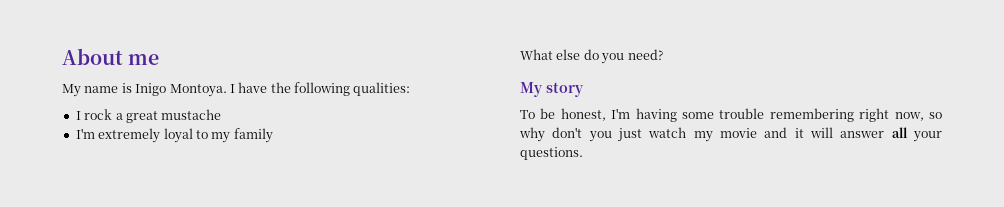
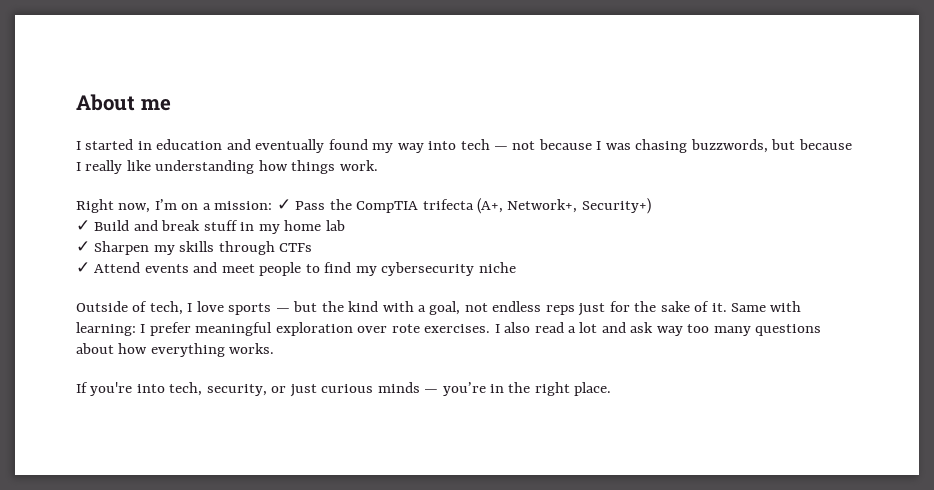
- My name is Inigo Montoya. I have the following qualities:
- I rock a great mustache
- I'm extremely loyal to my family
- What else do you need?
- My story
- To be honest, I'm having some trouble remembering right now, so why don't you just watch my movie and it will answer all your questions.
+ I started in education and eventually found my way into tech — not because I was chasing buzzwords, but because I really like understanding how things work.
+ Right now, I’m on a mission: ✓ Pass the CompTIA trifecta (A+, Network+, Security+)
+ ✓ Build and break stuff in my home lab
+ ✓ Sharpen my skills through CTFs
+ ✓ Attend events and meet people to find my cybersecurity niche
+ Outside of tech, I love sports — but the kind with a goal, not endless reps just for the sake of it. Same with learning: I prefer meaningful exploration over rote exercises. I also read a lot and ask way too many questions about how everything works.
+ If you're into tech, security, or just curious minds — you’re in the right place.

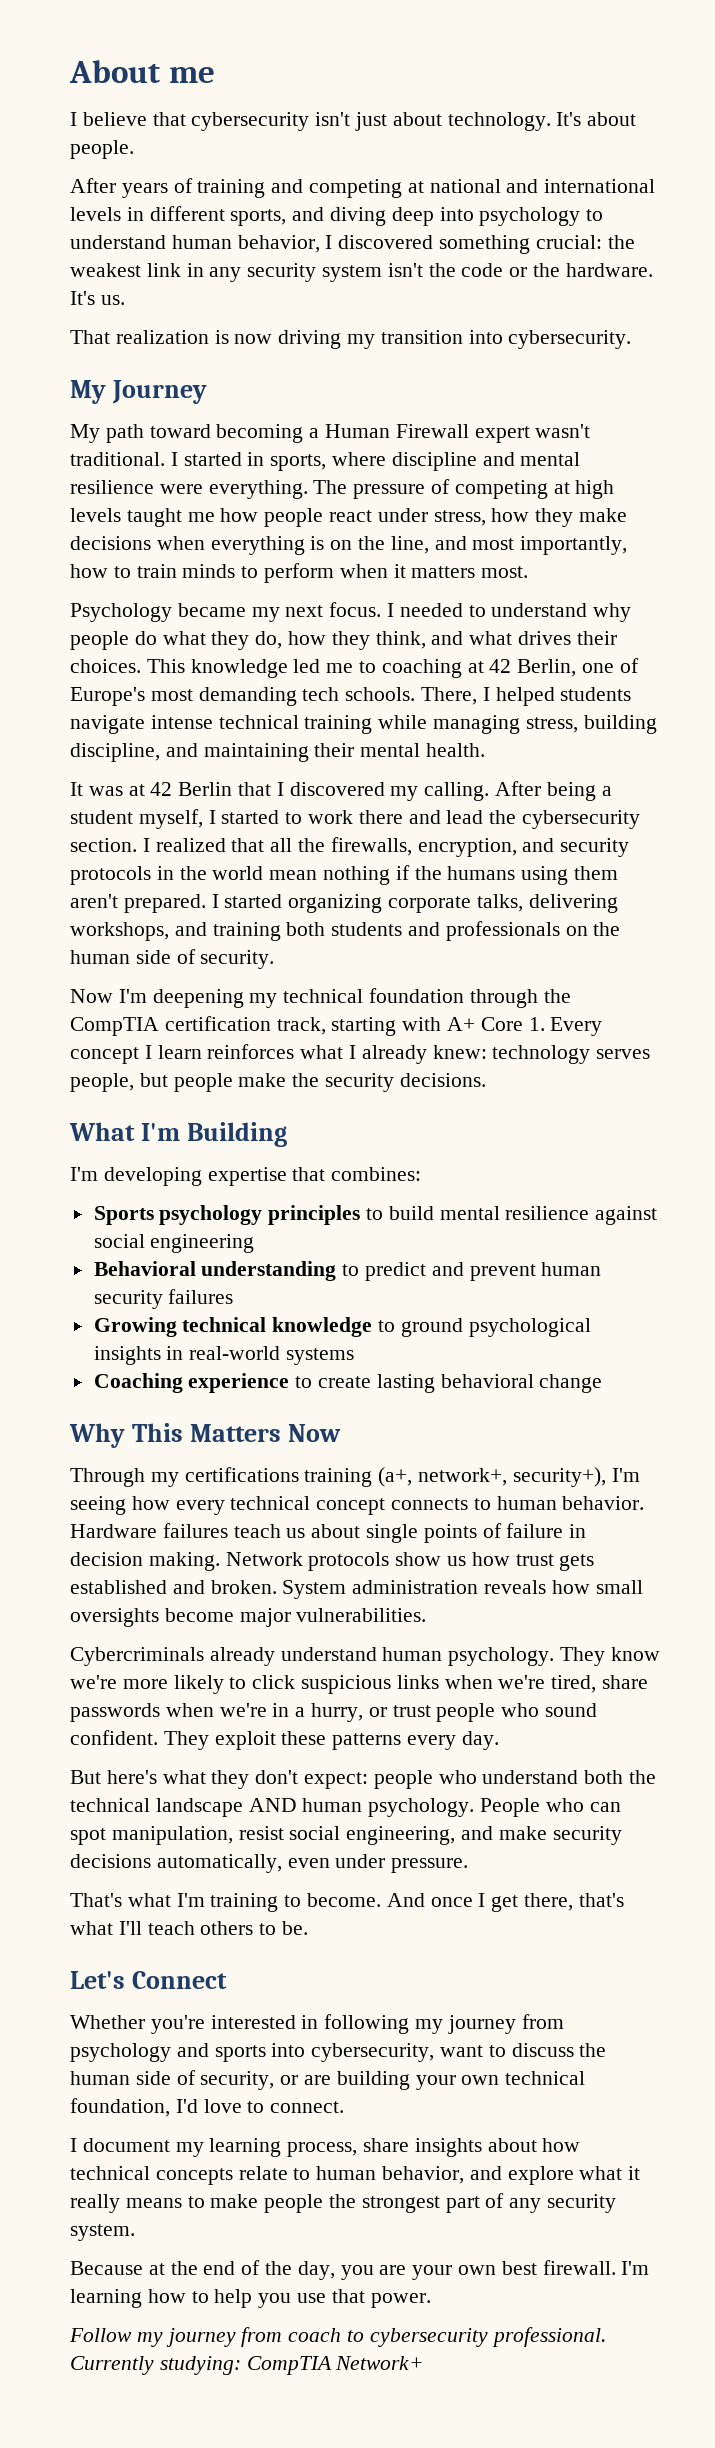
- I started in education and eventually found my way into tech — not because I was chasing buzzwords, but because I really like understanding how things work.
- Right now, I’m on a mission: ✓ Pass the CompTIA trifecta (A+, Network+, Security+)
- ✓ Build and break stuff in my home lab
- ✓ Sharpen my skills through CTFs
- ✓ Attend events and meet people to find my cybersecurity niche
- Outside of tech, I love sports — but the kind with a goal, not endless reps just for the sake of it. Same with learning: I prefer meaningful exploration over rote exercises. I also read a lot and ask way too many questions about how everything works.
- If you're into tech, security, or just curious minds — you’re in the right place.
+ I believe that cybersecurity isn't just about technology. It's about people.
+ After years of training and competing at national and international levels in different sports, and diving deep into psychology to understand human behavior, I discovered something crucial: the weakest link in any security system isn't the code or the hardware. It's us.
+ That realization is now driving my transition into cybersecurity.
+ My Journey
+ My path toward becoming a Human Firewall expert wasn't traditional. I started in sports, where discipline and mental resilience were everything. The pressure of competing at high levels taught me how people react under stress, how they make decisions when everything is on the line, and most importantly, how to train minds to perform when it matters most.
+ Psychology became my next focus. I needed to understand why people do what they do, how they think, and what drives their choices. This knowledge led me to coaching at 42 Berlin, one of Europe's most demanding tech schools. There, I helped students navigate intense technical training while managing stress, building discipline, and maintaining their mental health.
+ It was at 42 Berlin that I discovered my calling. After being a student myself, I started to work there and lead the cybersecurity section. I realized that all the firewalls, encryption, and security protocols in the world mean nothing if the humans using them aren't prepared. I started organizing corporate talks, delivering workshops, and training both students and professionals on the human side of security.
+ Now I'm deepening my technical foundation through the CompTIA certification track, starting with A+ Core 1. Every concept I learn reinforces what I already knew: technology serves people, but people make the security decisions.
+ What I'm Building
+ I'm developing expertise that combines:
+ Sports psychology principles to build mental resilience against social engineering
+ Behavioral understanding to predict and prevent human security failures
+ Growing technical knowledge to ground psychological insights in real-world systems
+ Coaching experience to create lasting behavioral change
+ Why This Matters Now
+ Through my certifications training (a+, network+, security+), I'm seeing how every technical concept connects to human behavior. Hardware failures teach us about single points of failure in decision making. Network protocols show us how trust gets established and broken. System administration reveals how small oversights become major vulnerabilities.
+ Cybercriminals already understand human psychology. They know we're more likely to click suspicious links when we're tired, share passwords when we're in a hurry, or trust people who sound confident. They exploit these patterns every day.
+ But here's what they don't expect: people who understand both the technical landscape AND human psychology. People who can spot manipulation, resist social engineering, and make security decisions automatically, even under pressure.
+ That's what I'm training to become. And once I get there, that's what I'll teach others to be.
+ Let's Connect
+ Whether you're interested in following my journey from psychology and sports into cybersecurity, want to discuss the human side of security, or are building your own technical foundation, I'd love to connect.
+ I document my learning process, share insights about how technical concepts relate to human behavior, and explore what it really means to make people the strongest part of any security system.
+ Because at the end of the day, you are your own best firewall. I'm learning how to help you use that power.
+ Follow my journey from coach to cybersecurity professional. Currently studying: CompTIA Network+

